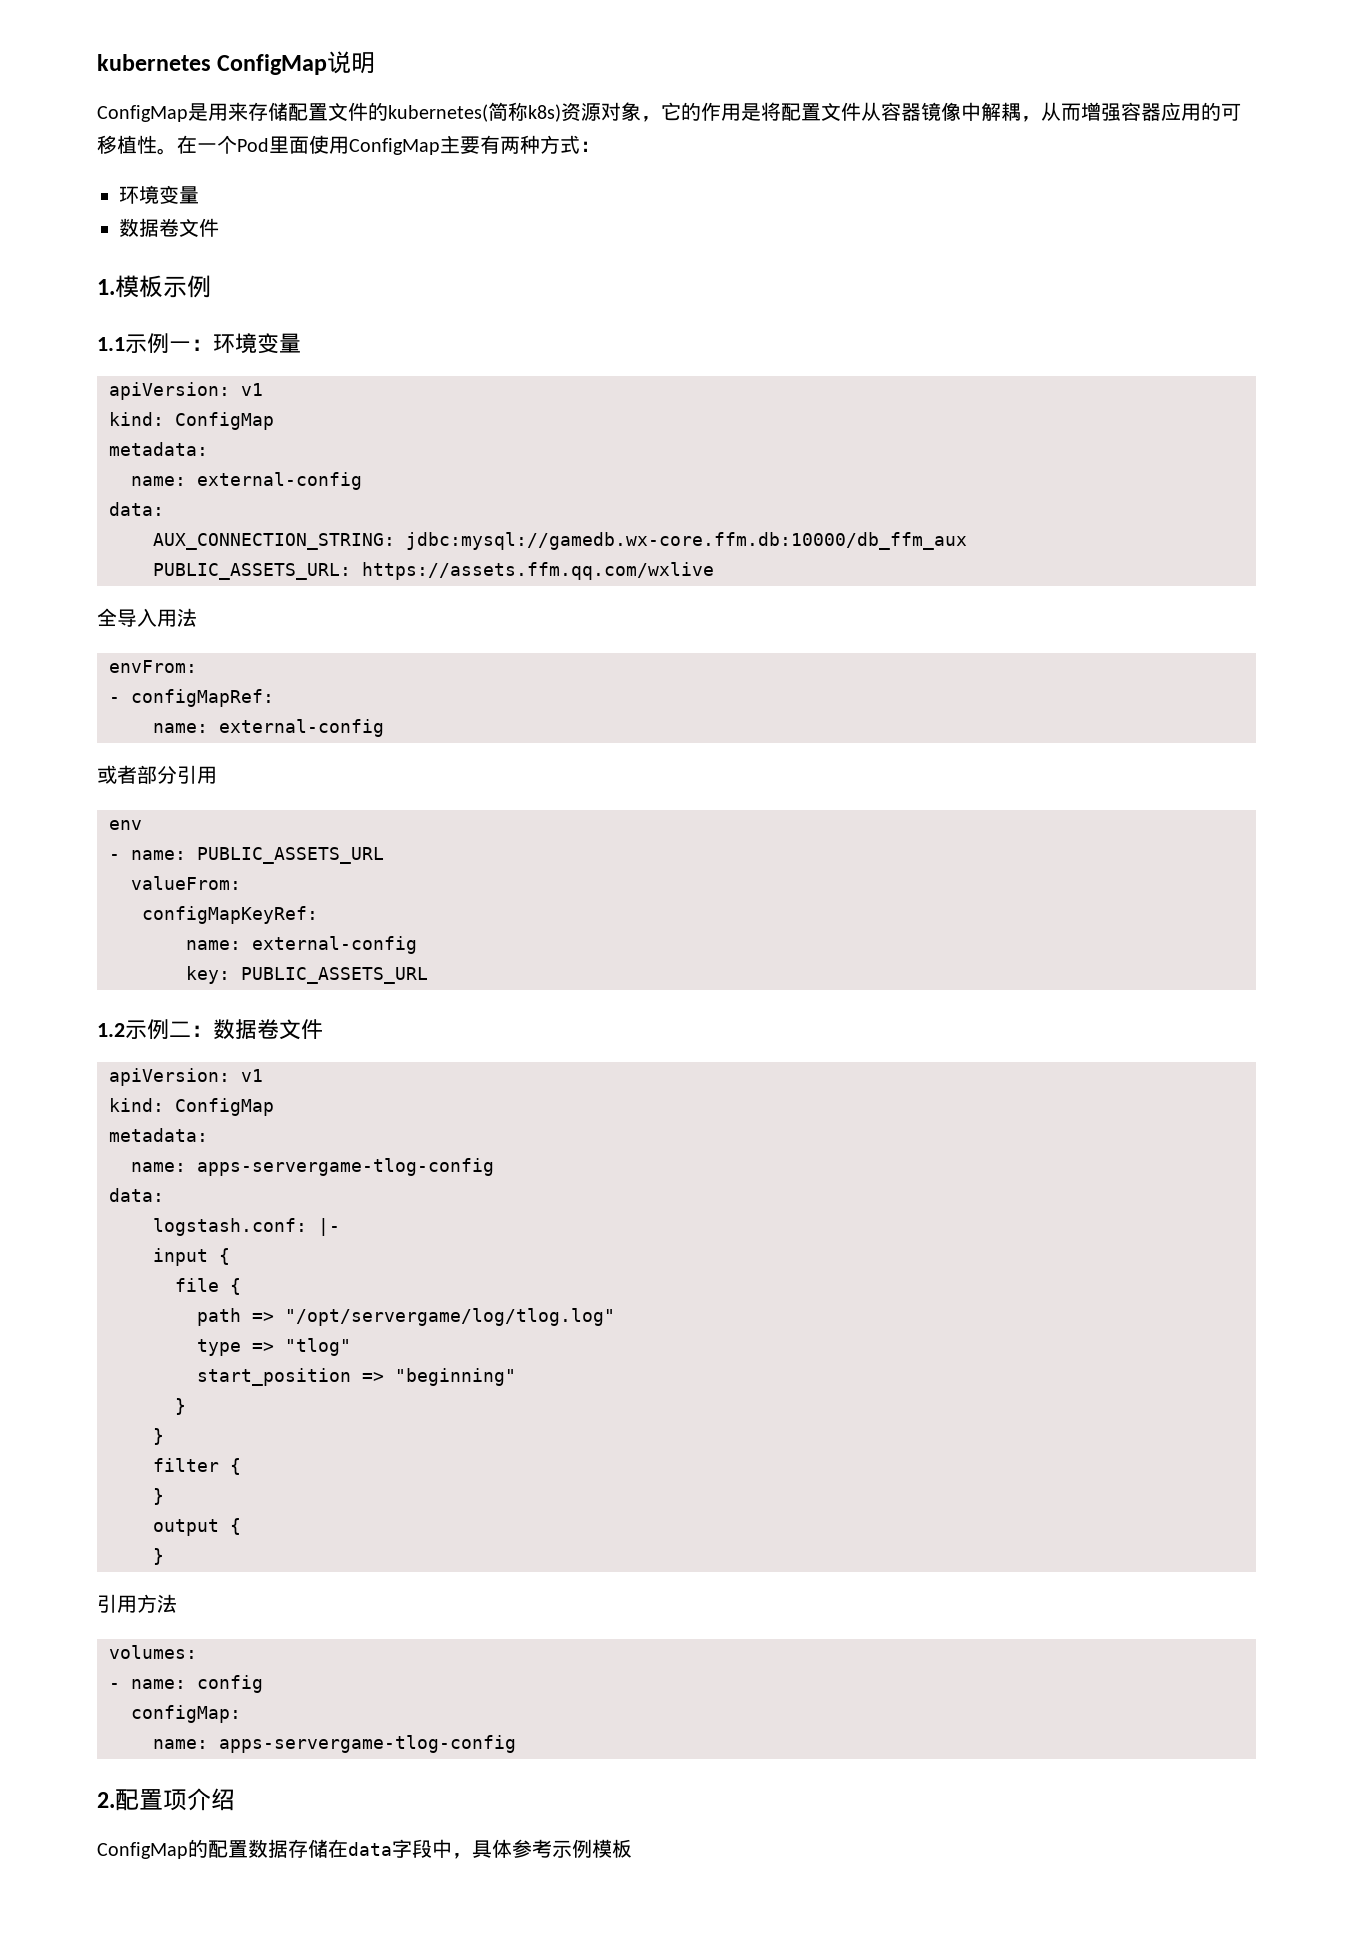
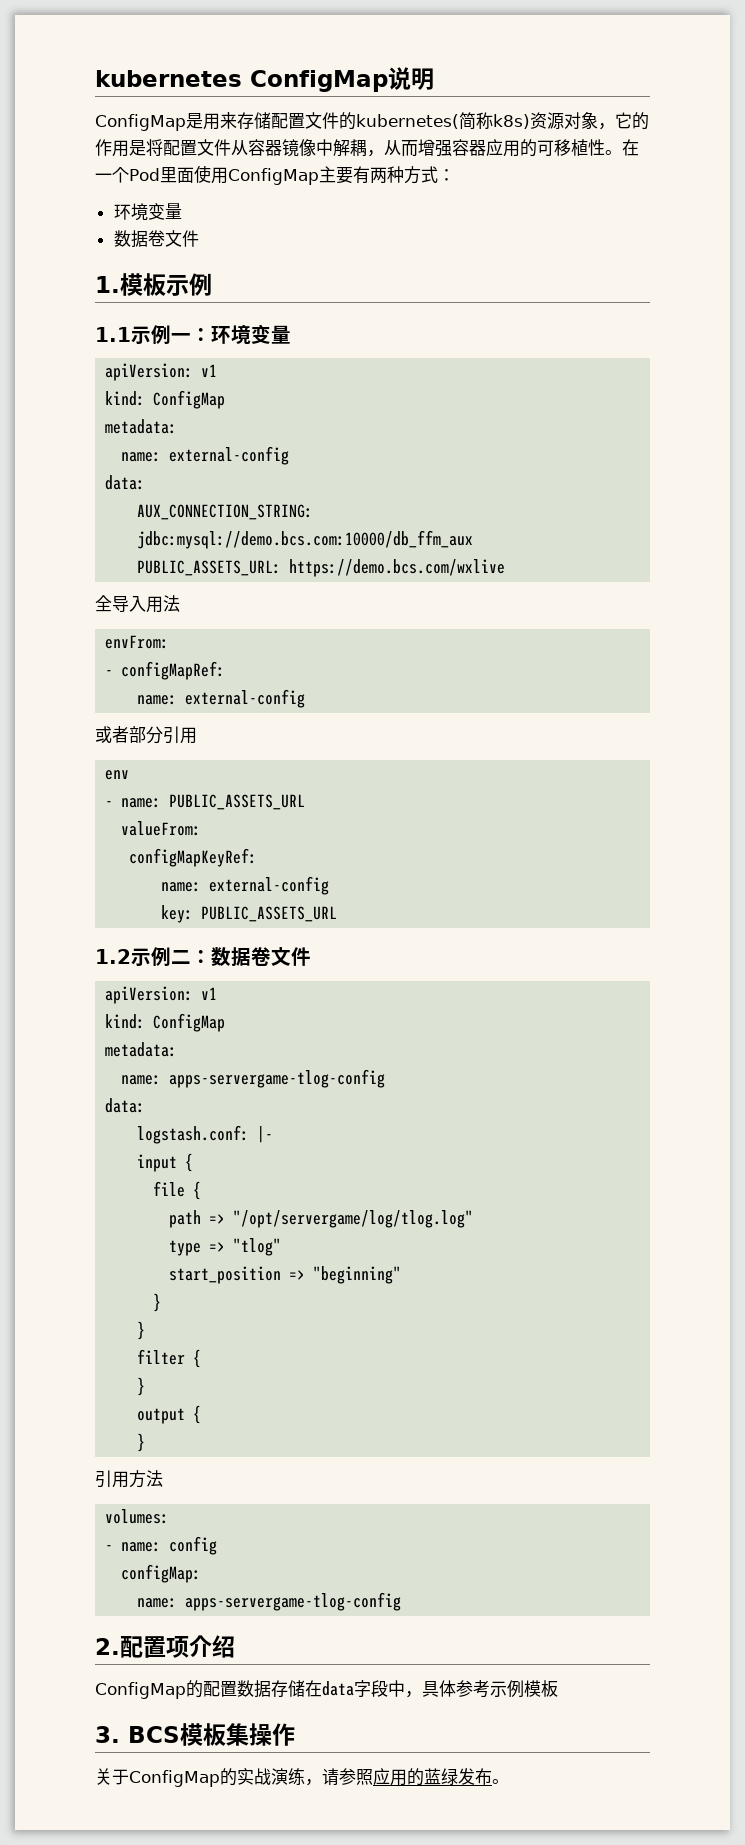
- AUX_CONNECTION_STRING: jdbc:mysql://gamedb.wx-core.ffm.db:10000/db_ffm_aux
+ AUX_CONNECTION_STRING: jdbc:mysql://demo.bcs.com:10000/db_ffm_aux
- PUBLIC_ASSETS_URL: https://assets.ffm.qq.com/wxlive
+ PUBLIC_ASSETS_URL: https://demo.bcs.com/wxlive
+ 3. BCS模板集操作
+ 关于ConfigMap的实战演练，请参照应用的蓝绿发布。

